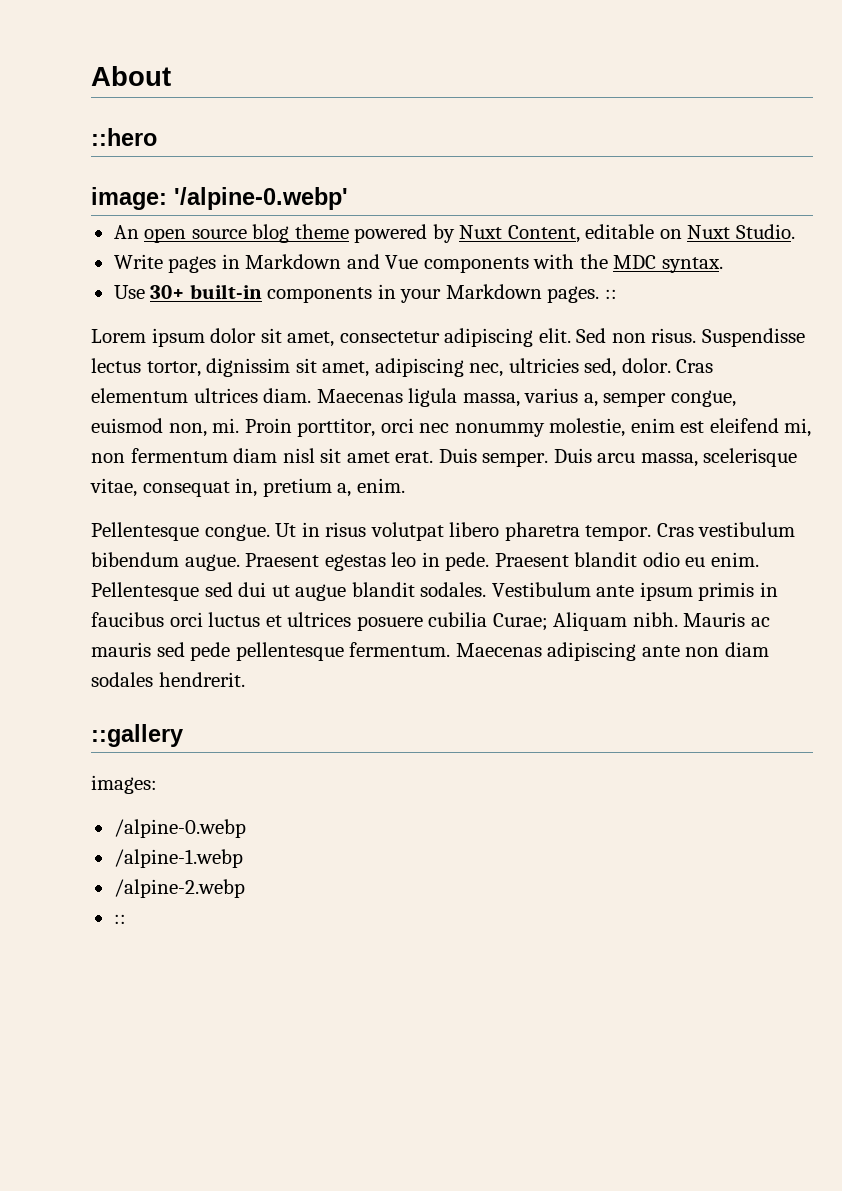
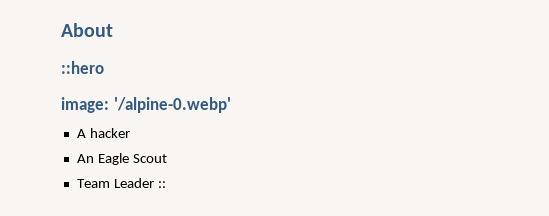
+ A hacker
- An open source blog theme powered by Nuxt Content, editable on Nuxt Studio.
- Write pages in Markdown and Vue components with the MDC syntax.
- Use 30+ built-in components in your Markdown pages. ::
- Lorem ipsum dolor sit amet, consectetur adipiscing elit. Sed non risus. Suspendisse lectus tortor, dignissim sit amet, adipiscing nec, ultricies sed, dolor. Cras elementum ultrices diam. Maecenas ligula massa, varius a, semper congue, euismod non, mi. Proin porttitor, orci nec nonummy molestie, enim est eleifend mi, non fermentum diam nisl sit amet erat. Duis semper. Duis arcu massa, scelerisque vitae, consequat in, pretium a, enim.
- Pellentesque congue. Ut in risus volutpat libero pharetra tempor. Cras vestibulum bibendum augue. Praesent egestas leo in pede. Praesent blandit odio eu enim. Pellentesque sed dui ut augue blandit sodales. Vestibulum ante ipsum primis in faucibus orci luctus et ultrices posuere cubilia Curae; Aliquam nibh. Mauris ac mauris sed pede pellentesque fermentum. Maecenas adipiscing ante non diam sodales hendrerit.
- ::gallery
- images:
- /alpine-0.webp
- /alpine-1.webp
- /alpine-2.webp
- ::
+ An Eagle Scout
+ Team Leader ::

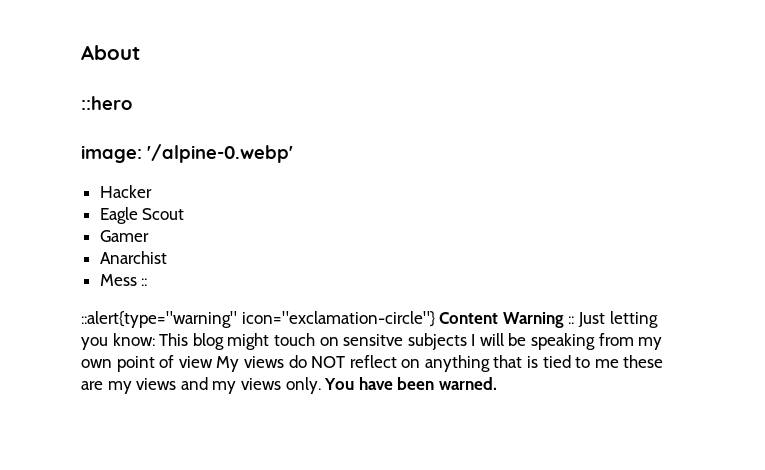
- A hacker
- An Eagle Scout
+ Hacker
+ Eagle Scout
- Team Leader ::
+ Gamer
+ Anarchist
+ Mess ::
+ ::alert{type="warning" icon="exclamation-circle"} Content Warning :: Just letting you know: This blog might touch on sensitve subjects I will be speaking from my own point of view My views do NOT reflect on anything that is tied to me these are my views and my views only. You have been warned.

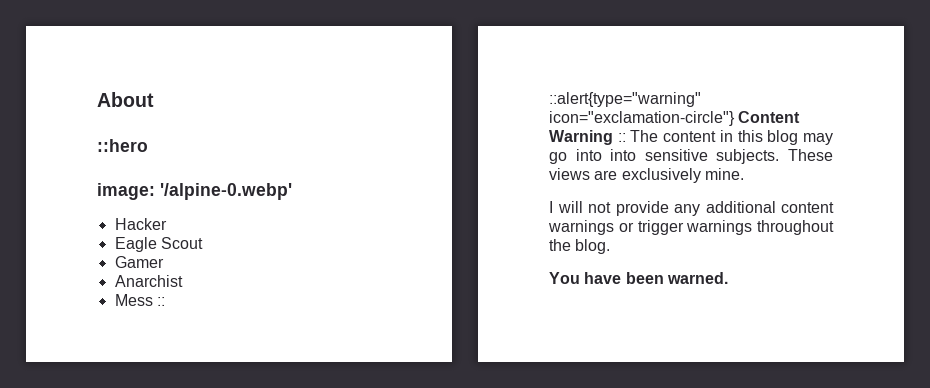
- ::alert{type="warning" icon="exclamation-circle"} Content Warning :: Just letting you know: This blog might touch on sensitve subjects I will be speaking from my own point of view My views do NOT reflect on anything that is tied to me these are my views and my views only. You have been warned.
+ ::alert{type="warning" icon="exclamation-circle"} Content Warning :: The content in this blog may go into into sensitive subjects. These views are exclusively mine.
+ I will not provide any additional content warnings or trigger warnings throughout the blog.
+ You have been warned.

